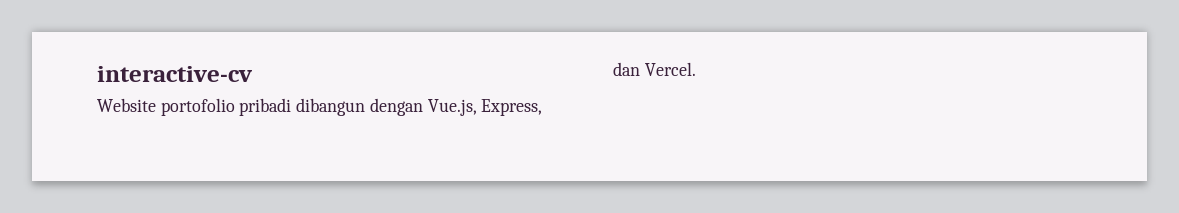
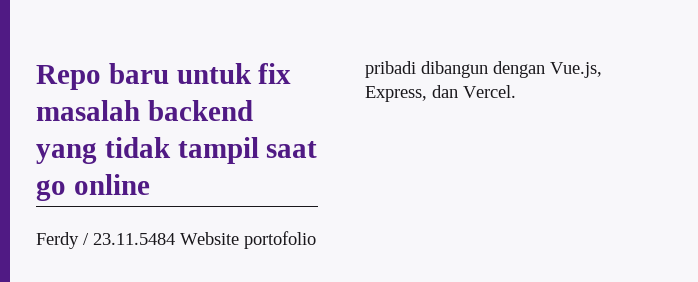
- interactive-cv
- Website portofolio pribadi dibangun dengan Vue.js, Express, dan Vercel.
+ Repo baru untuk fix masalah backend yang tidak tampil saat go online
+ Ferdy / 23.11.5484 Website portofolio pribadi dibangun dengan Vue.js, Express, dan Vercel.

